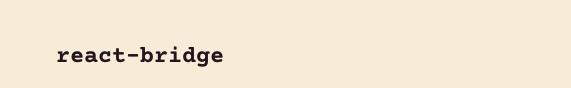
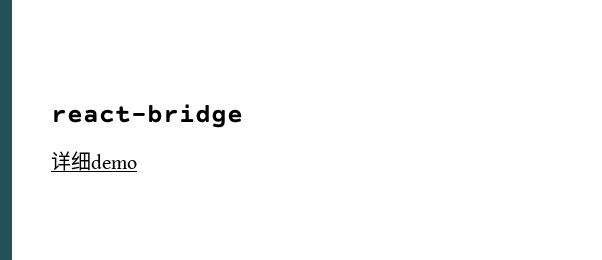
+ 详细demo

